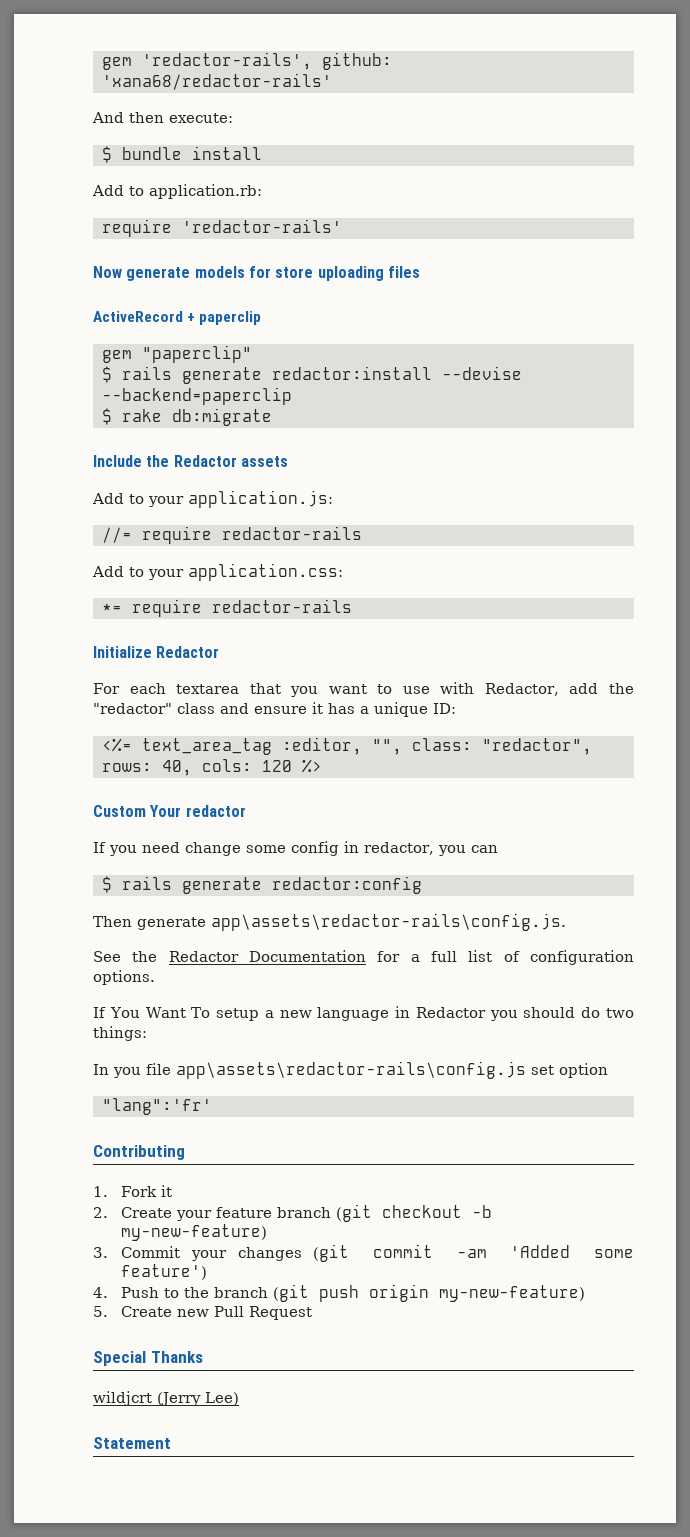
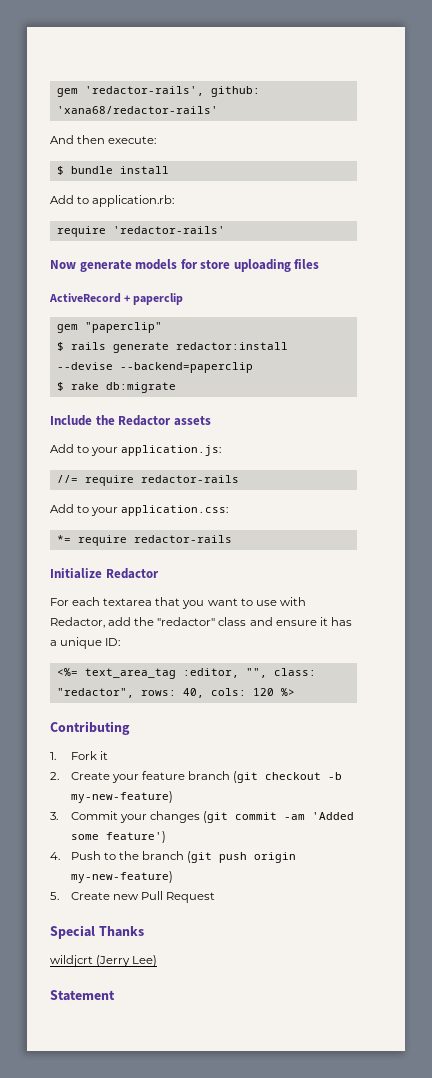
- Custom Your redactor
- If you need change some config in redactor, you can
- $ rails generate redactor:config
- Then generate app\assets\redactor-rails\config.js.
- See the Redactor Documentation for a full list of configuration options.
- If You Want To setup a new language in Redactor you should do two things:
- In you file app\assets\redactor-rails\config.js set option
- "lang":'fr'

